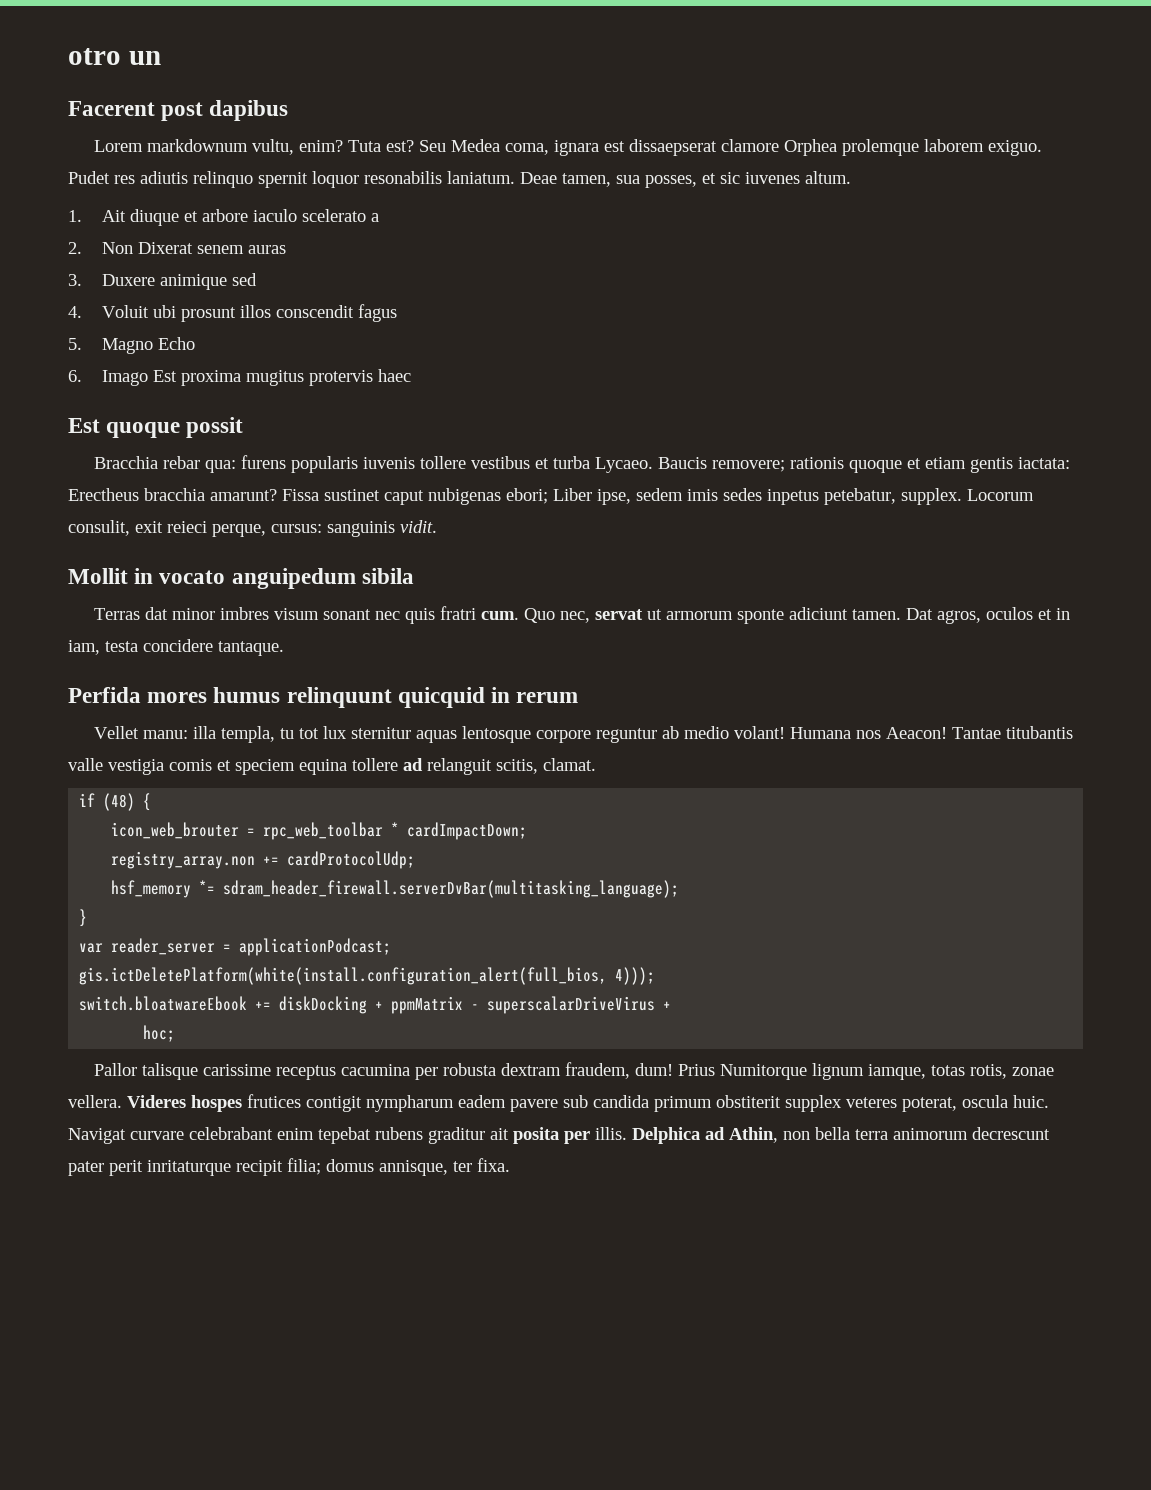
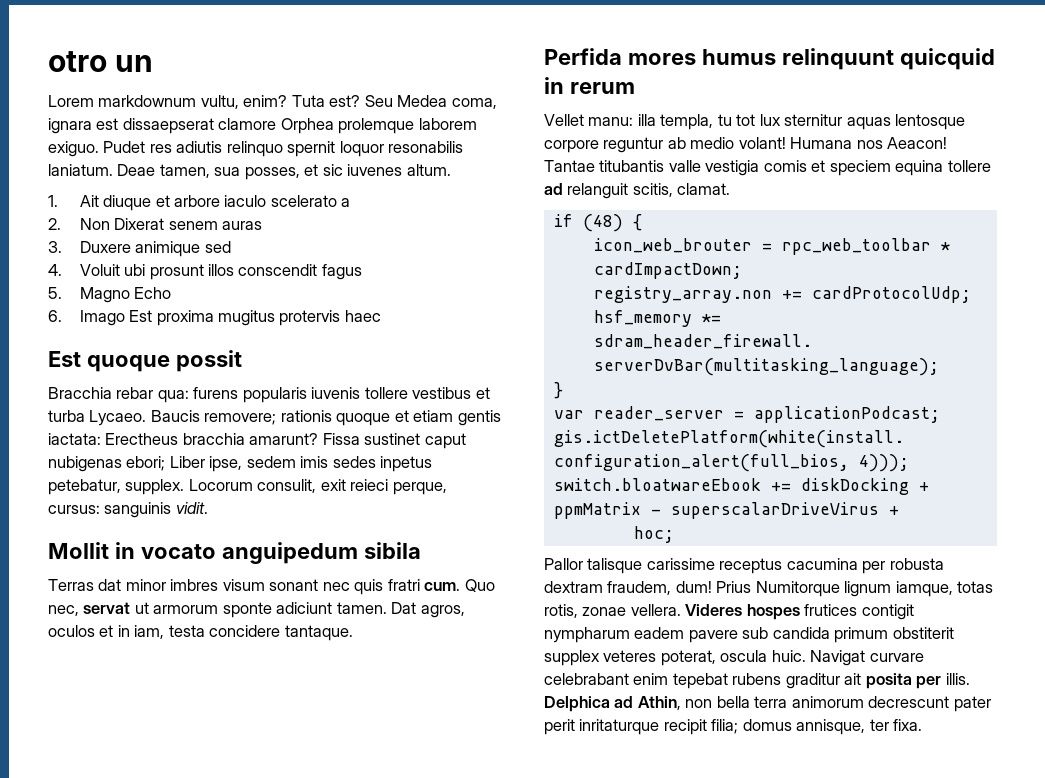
- Facerent post dapibus

